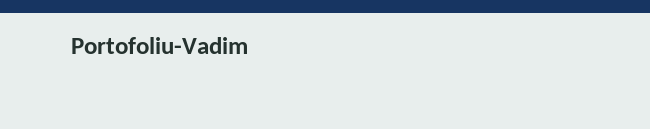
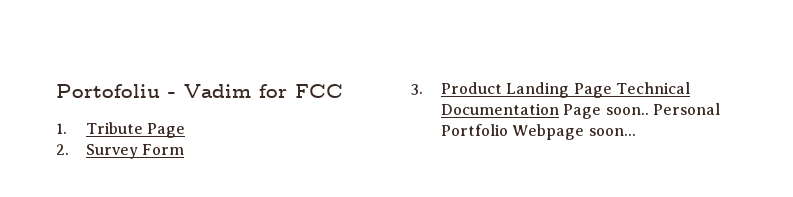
- Portofoliu-Vadim
+ Portofoliu - Vadim for FCC
+ 1. Tribute Page
+ 2. Survey Form
+ 3. Product Landing Page Technical Documentation Page soon.. Personal Portfolio Webpage soon...

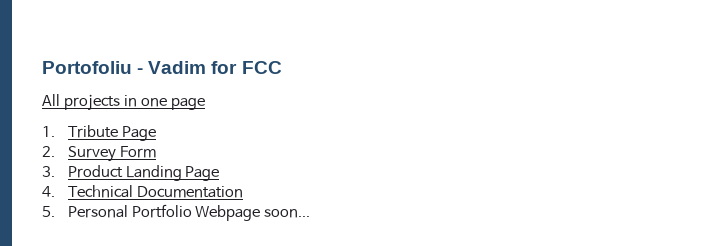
+ All projects in one page
- 3. Product Landing Page Technical Documentation Page soon.. Personal Portfolio Webpage soon...
+ 3. Product Landing Page
+ 4. Technical Documentation
+ 5. Personal Portfolio Webpage soon...

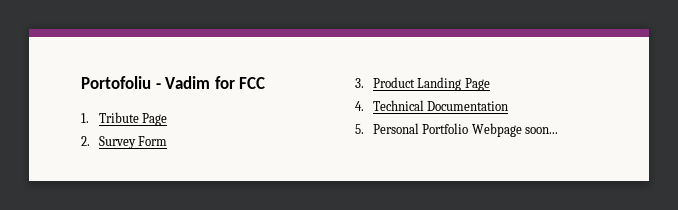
- All projects in one page

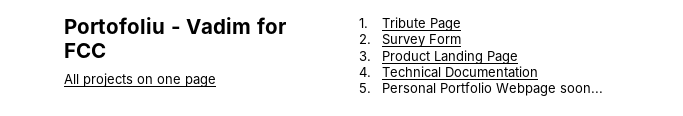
+ All projects on one page

